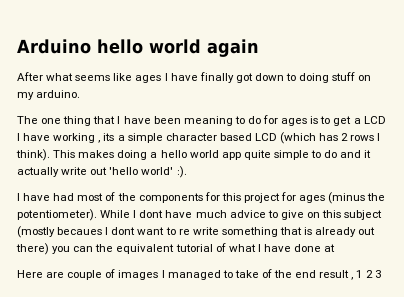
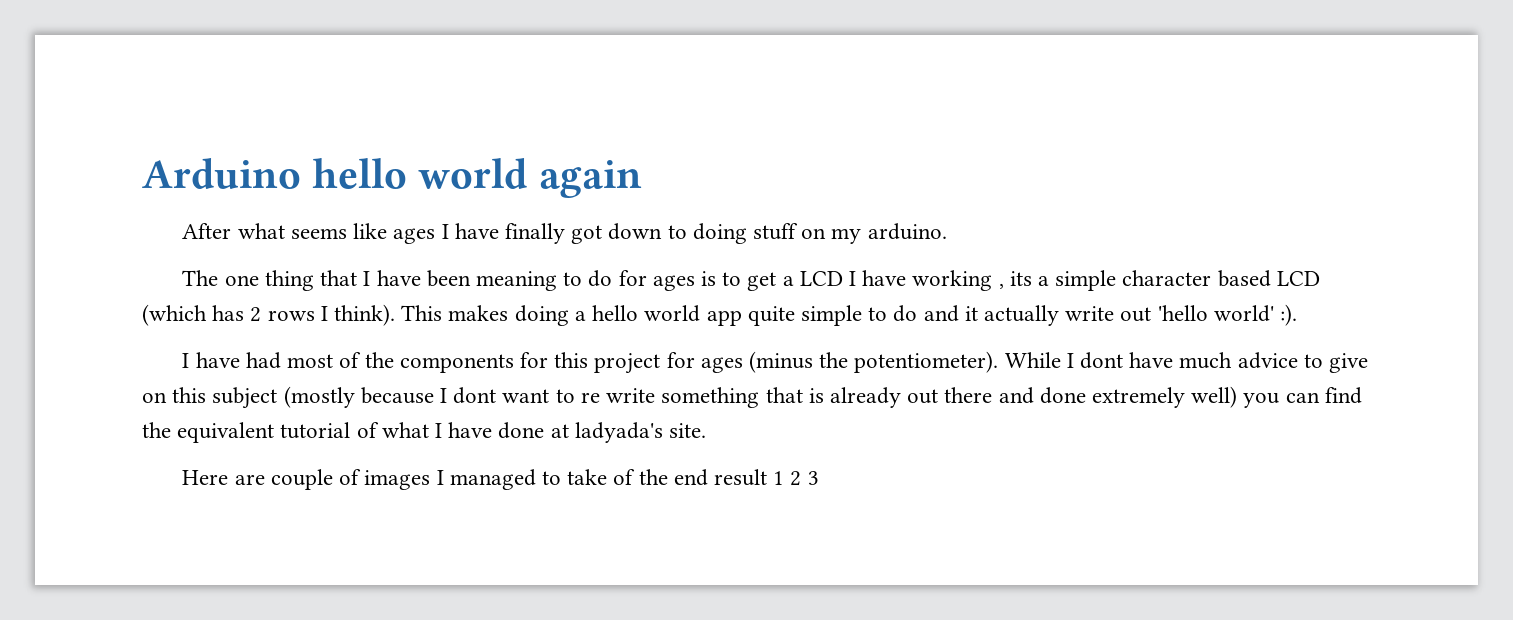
- While I dont have much advice to give on this subject (mostly becaues I dont want to re write something that is already out there) you can the equivalent tutorial of what I have done at
+ While I dont have much advice to give on this subject (mostly because I dont want to re write something that is already out there and done extremely well) you can find the equivalent tutorial of what I have done at ladyada's site.
- Here are couple of images I managed to take of the end result , 1 2 3
+ Here are couple of images I managed to take of the end result 1 2 3

